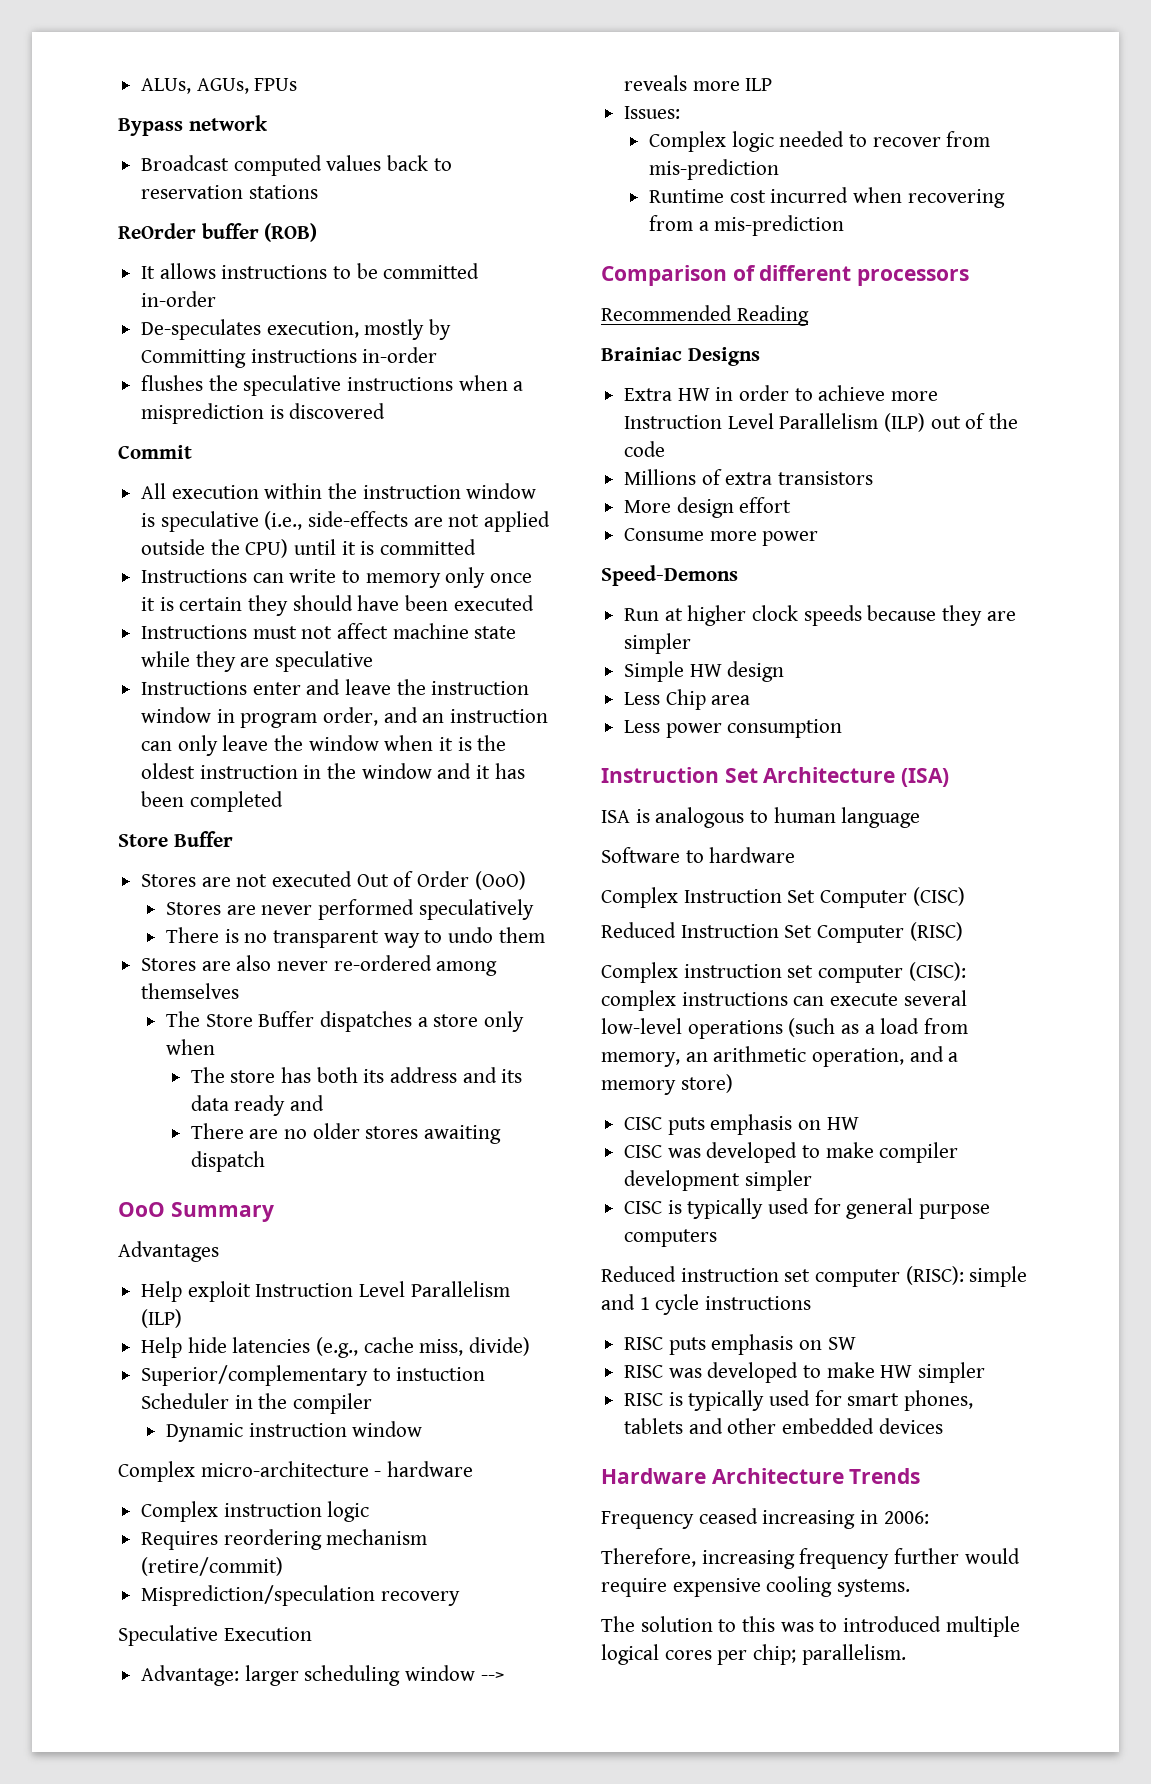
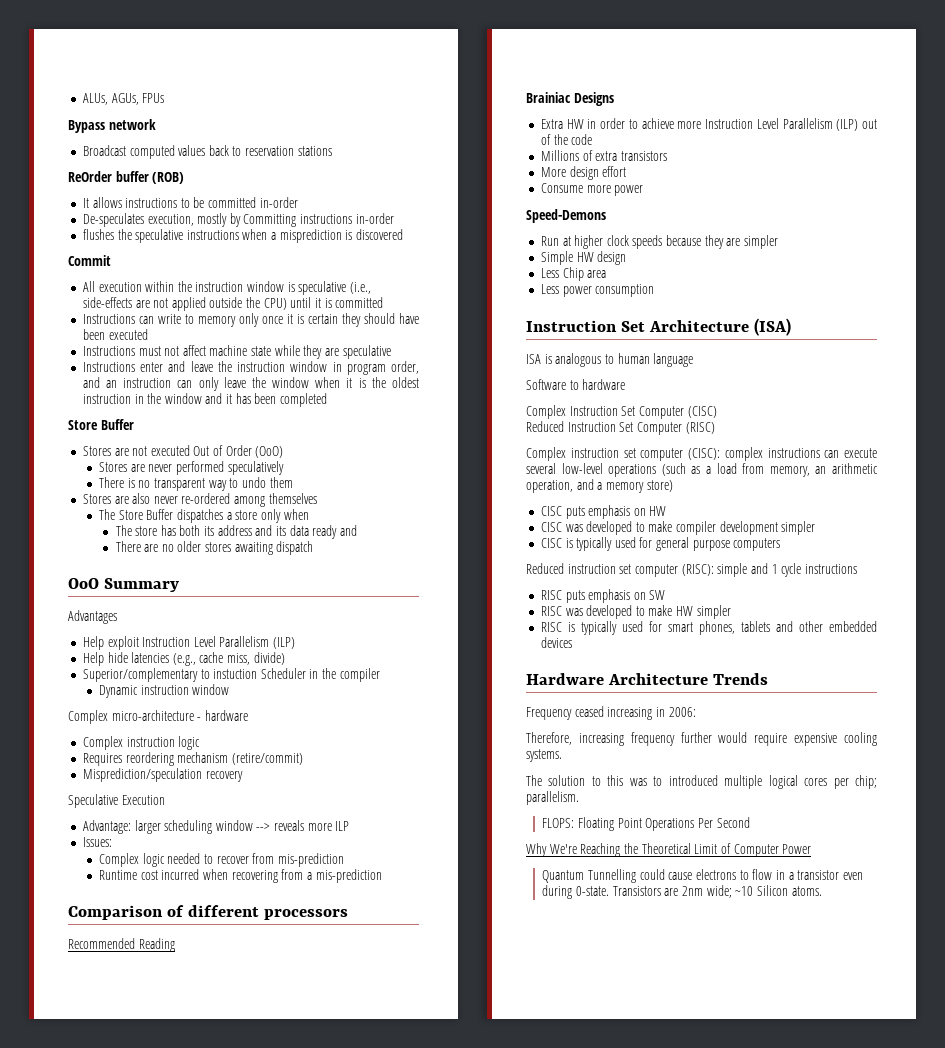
+ FLOPS: Floating Point Operations Per Second
+ Why We're Reaching the Theoretical Limit of Computer Power
+ Quantum Tunnelling could cause electrons to flow in a transistor even during 0-state. Transistors are 2nm wide; ~10 Silicon atoms.

